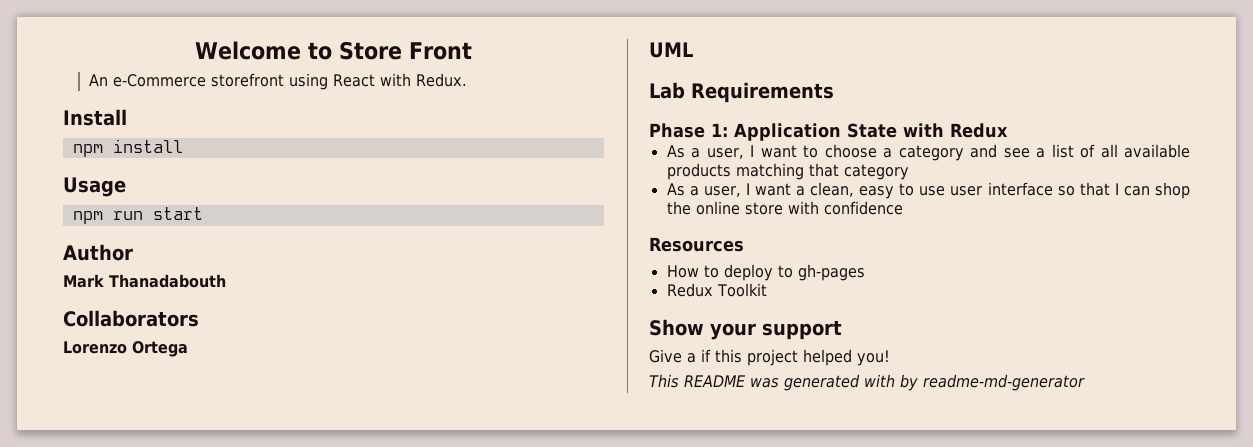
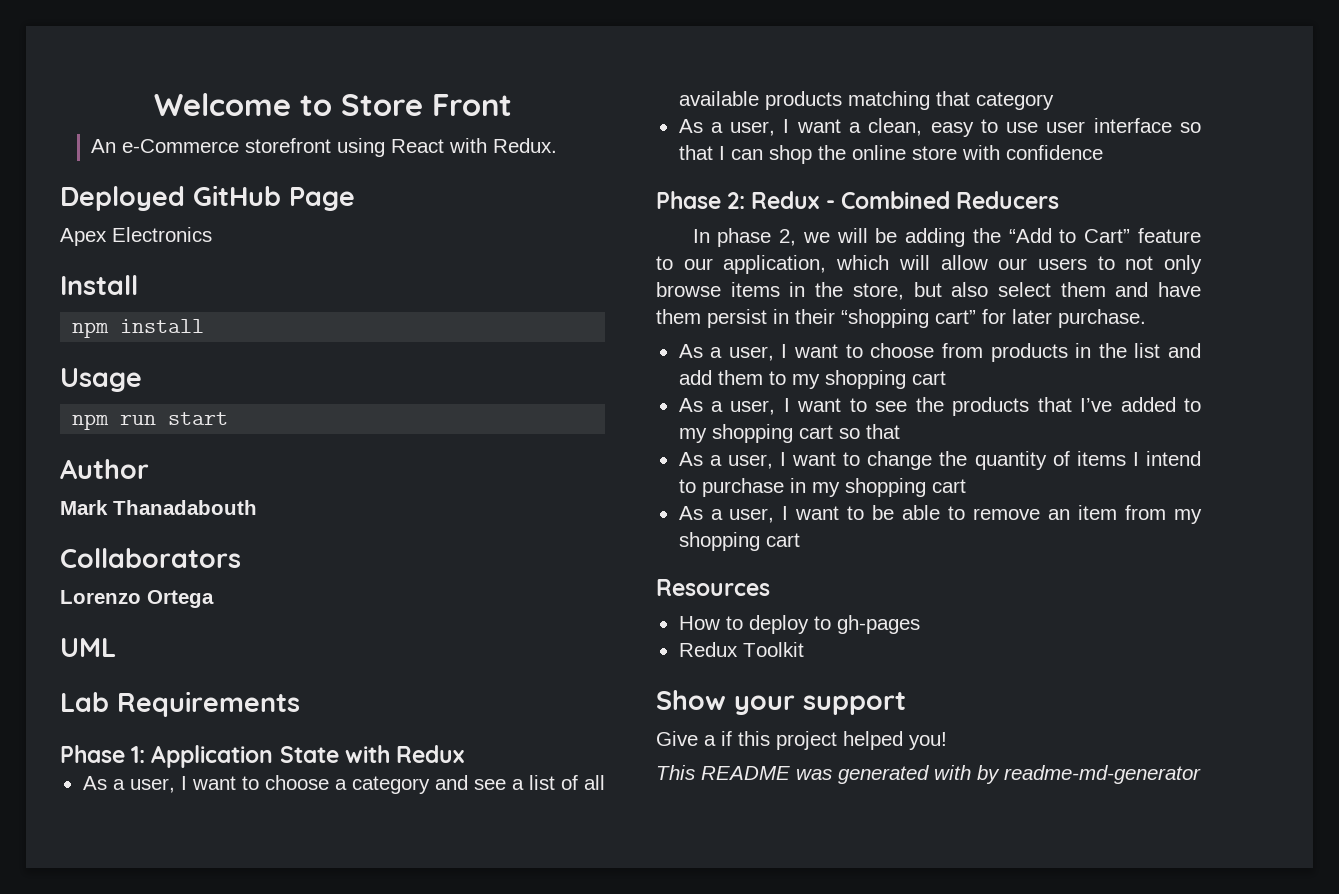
+ Deployed GitHub Page
+ Apex Electronics
+ Phase 2: Redux - Combined Reducers
+ In phase 2, we will be adding the “Add to Cart” feature to our application, which will allow our users to not only browse items in the store, but also select them and have them persist in their “shopping cart” for later purchase.
+ As a user, I want to choose from products in the list and add them to my shopping cart
+ As a user, I want to see the products that I’ve added to my shopping cart so that
+ As a user, I want to change the quantity of items I intend to purchase in my shopping cart
+ As a user, I want to be able to remove an item from my shopping cart

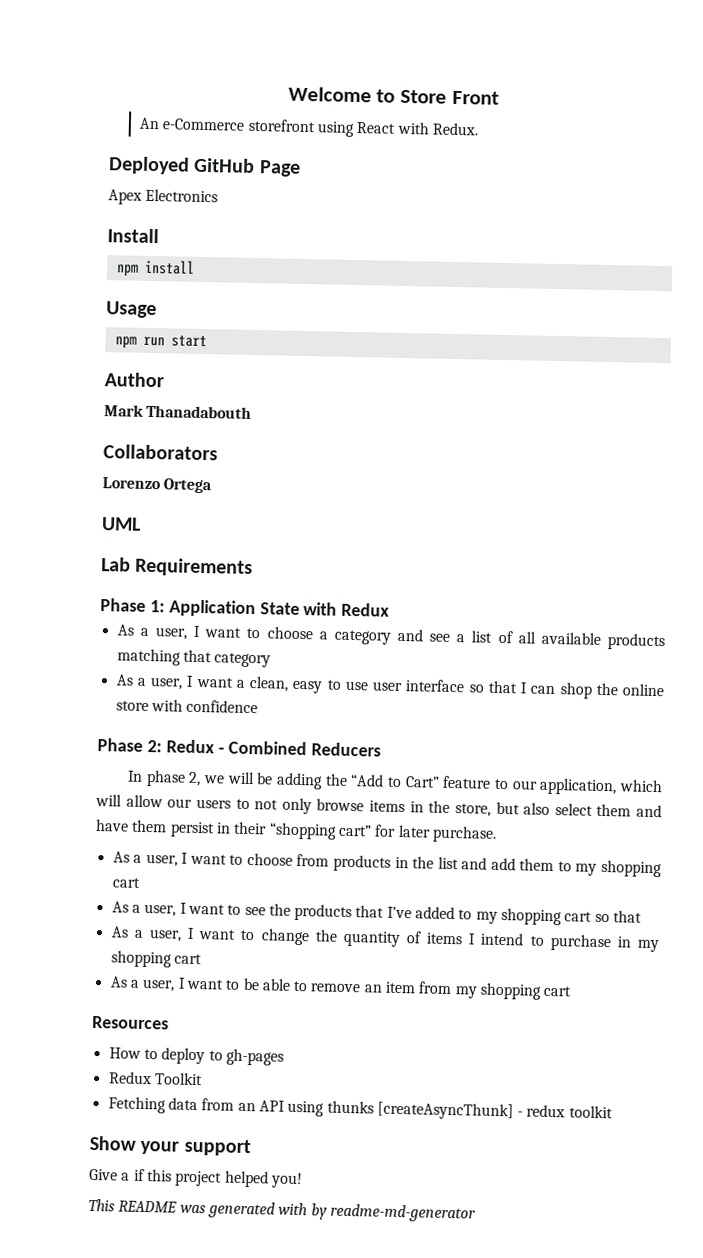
+ Fetching data from an API using thunks [createAsyncThunk] - redux toolkit

